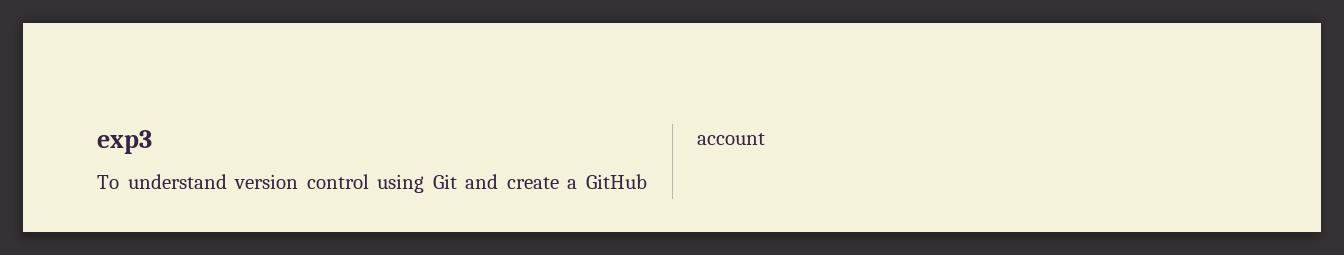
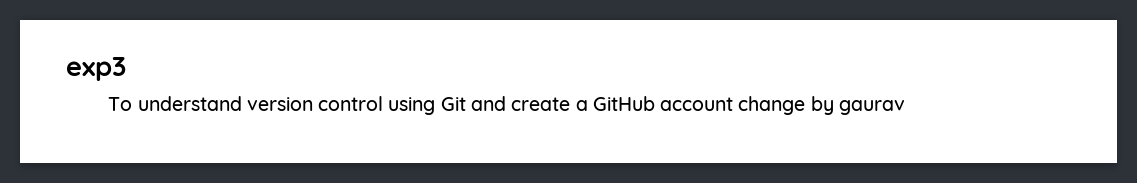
- To understand version control using Git and create a GitHub account
+ To understand version control using Git and create a GitHub account change by gaurav

